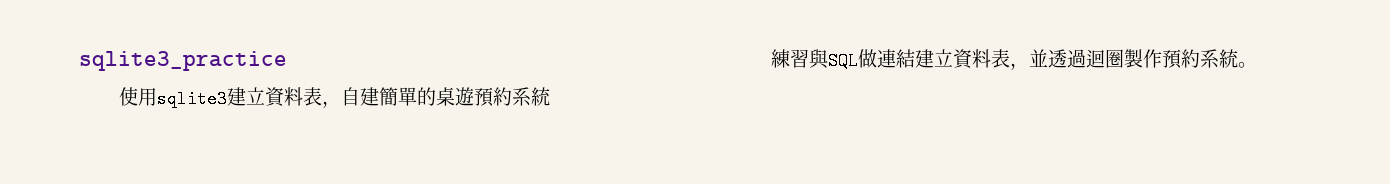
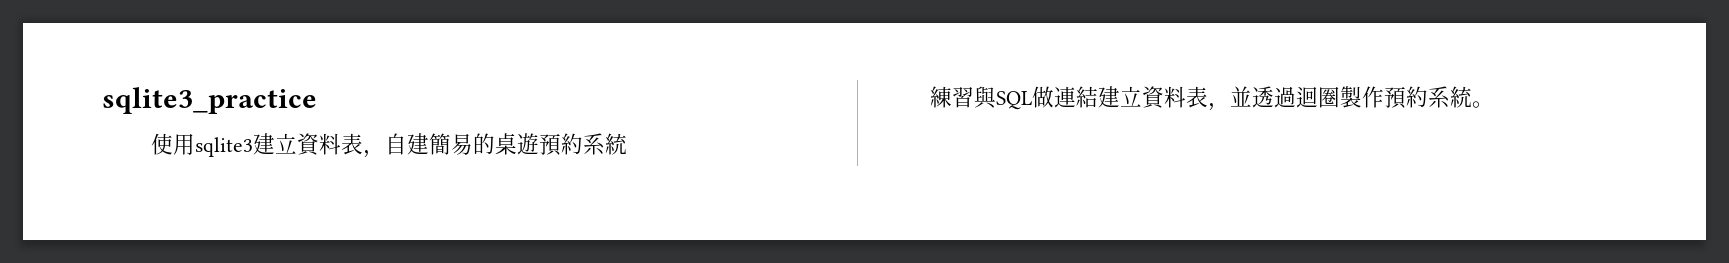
- 使用sqlite3建立資料表，自建簡單的桌遊預約系統
+ 使用sqlite3建立資料表，自建簡易的桌遊預約系統

